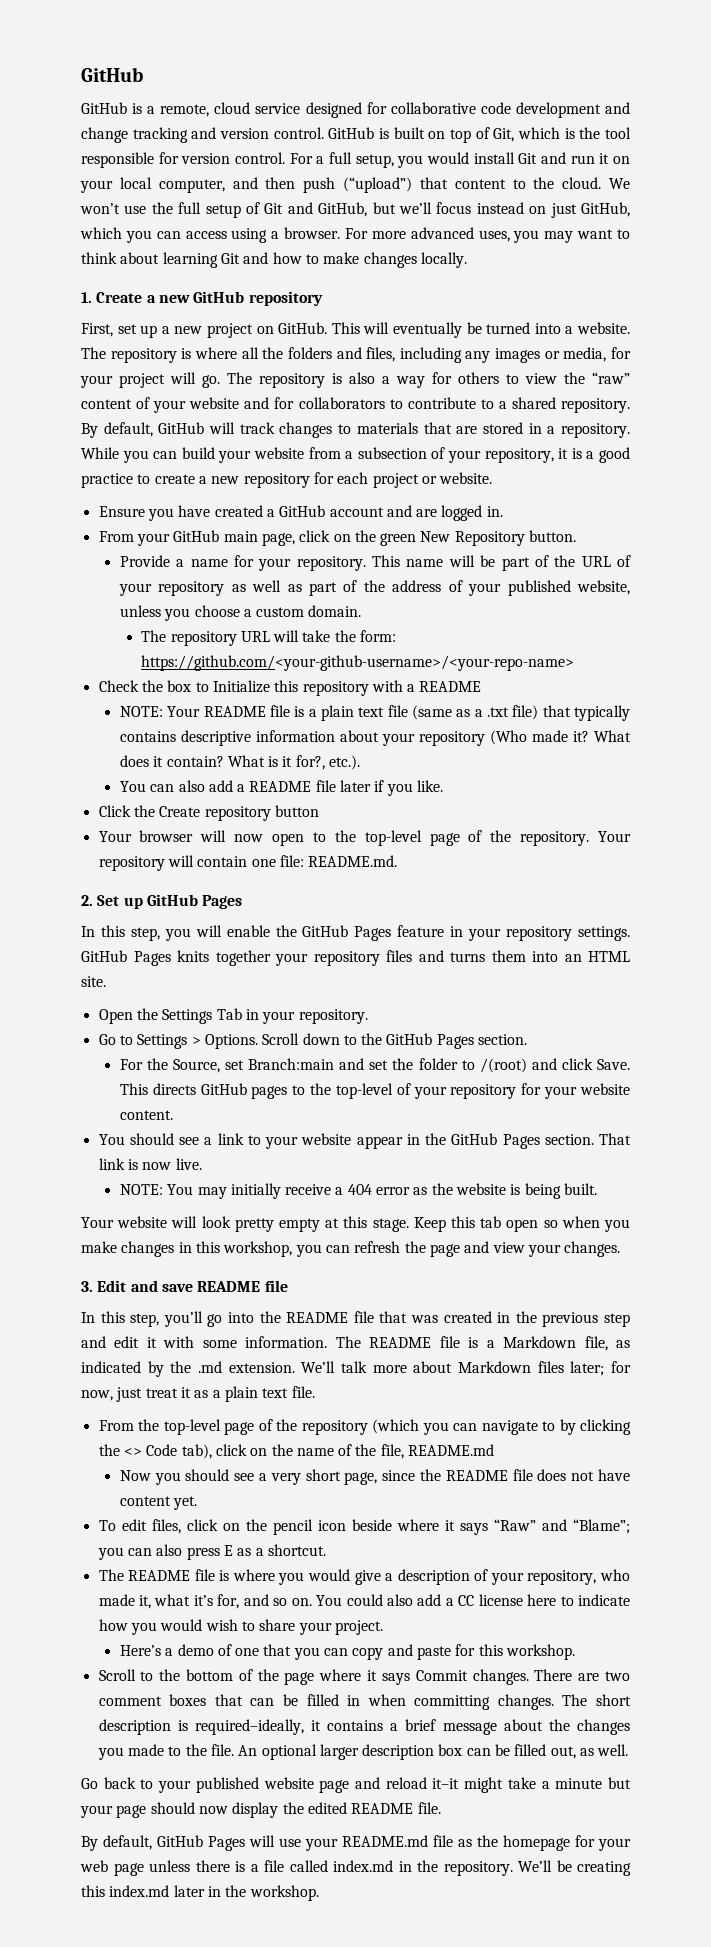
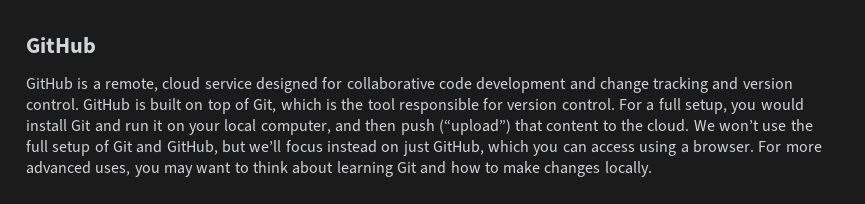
- 1. Create a new GitHub repository
- First, set up a new project on GitHub. This will eventually be turned into a website. The repository is where all the folders and files, including any images or media, for your project will go. The repository is also a way for others to view the “raw” content of your website and for collaborators to contribute to a shared repository. By default, GitHub will track changes to materials that are stored in a repository. While you can build your website from a subsection of your repository, it is a good practice to create a new repository for each project or website.
- Ensure you have created a GitHub account and are logged in.
- From your GitHub main page, click on the green New Repository button.
- Provide a name for your repository. This name will be part of the URL of your repository as well as part of the address of your published website, unless you choose a custom domain.
- The repository URL will take the form: https://github.com/<your-github-username>/<your-repo-name>
- Check the box to Initialize this repository with a README
- NOTE: Your README file is a plain text file (same as a .txt file) that typically contains descriptive information about your repository (Who made it? What does it contain? What is it for?, etc.).
- You can also add a README file later if you like.
- Click the Create repository button
- Your browser will now open to the top-level page of the repository. Your repository will contain one file: README.md.
- 2. Set up GitHub Pages
- In this step, you will enable the GitHub Pages feature in your repository settings. GitHub Pages knits together your repository files and turns them into an HTML site.
- Open the Settings Tab in your repository.
- Go to Settings > Options. Scroll down to the GitHub Pages section.
- For the Source, set Branch:main and set the folder to /(root) and click Save. This directs GitHub pages to the top-level of your repository for your website content.
- You should see a link to your website appear in the GitHub Pages section. That link is now live.
- NOTE: You may initially receive a 404 error as the website is being built.
- Your website will look pretty empty at this stage. Keep this tab open so when you make changes in this workshop, you can refresh the page and view your changes.
- 3. Edit and save README file
- In this step, you’ll go into the README file that was created in the previous step and edit it with some information. The README file is a Markdown file, as indicated by the .md extension. We’ll talk more about Markdown files later; for now, just treat it as a plain text file.
- From the top-level page of the repository (which you can navigate to by clicking the <> Code tab), click on the name of the file, README.md
- Now you should see a very short page, since the README file does not have content yet.
- To edit files, click on the pencil icon beside where it says “Raw” and “Blame”; you can also press E as a shortcut.
- The README file is where you would give a description of your repository, who made it, what it’s for, and so on. You could also add a CC license here to indicate how you would wish to share your project.
- Here’s a demo of one that you can copy and paste for this workshop.
- Scroll to the bottom of the page where it says Commit changes. There are two comment boxes that can be filled in when committing changes. The short description is required–ideally, it contains a brief message about the changes you made to the file. An optional larger description box can be filled out, as well.
- Go back to your published website page and reload it–it might take a minute but your page should now display the edited README file.
- By default, GitHub Pages will use your README.md file as the homepage for your web page unless there is a file called index.md in the repository. We’ll be creating this index.md later in the workshop.

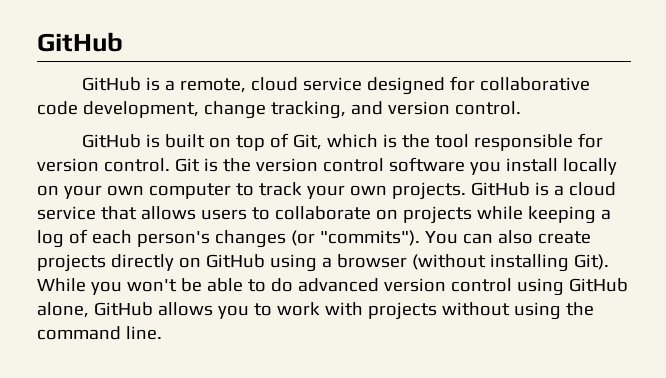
- GitHub is a remote, cloud service designed for collaborative code development and change tracking and version control. GitHub is built on top of Git, which is the tool responsible for version control.
+ GitHub is a remote, cloud service designed for collaborative code development, change tracking, and version control.
+ GitHub is built on top of Git, which is the tool responsible for version control.
- For a full setup, you would install Git and run it on your local computer, and then push (“upload”) that content to the cloud. We won’t use the full setup of Git and GitHub, but we’ll focus instead on just GitHub, which you can access using a browser. For more advanced uses, you may want to think about learning Git and how to make changes locally.
+ Git is the version control software you install locally on your own computer to track your own projects. GitHub is a cloud service that allows users to collaborate on projects while keeping a log of each person's changes (or "commits"). You can also create projects directly on GitHub using a browser (without installing Git). While you won't be able to do advanced version control using GitHub alone, GitHub allows you to work with projects without using the command line.

